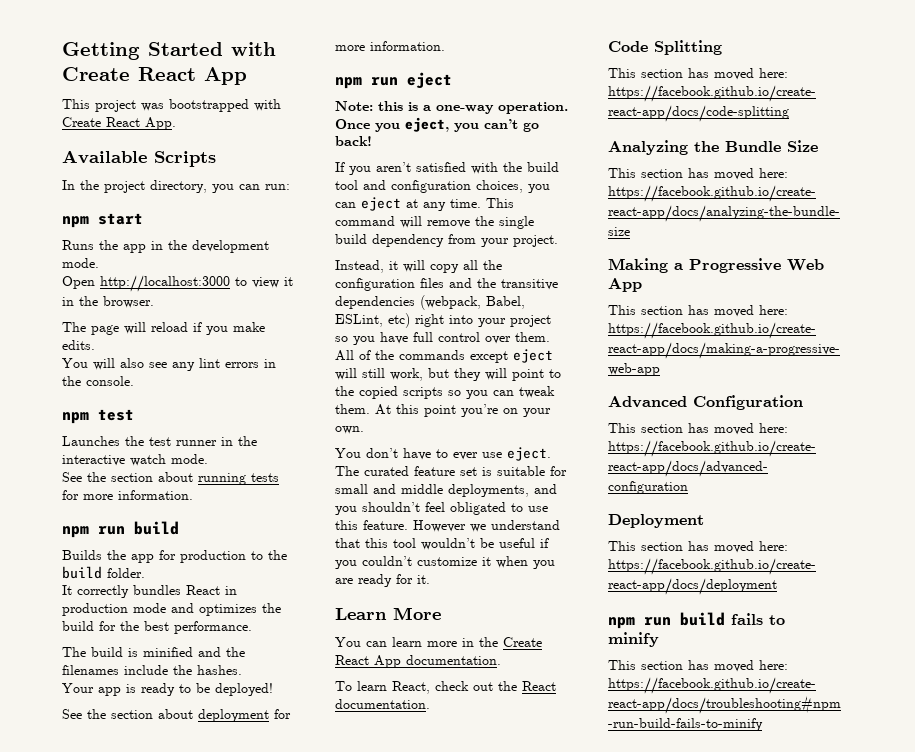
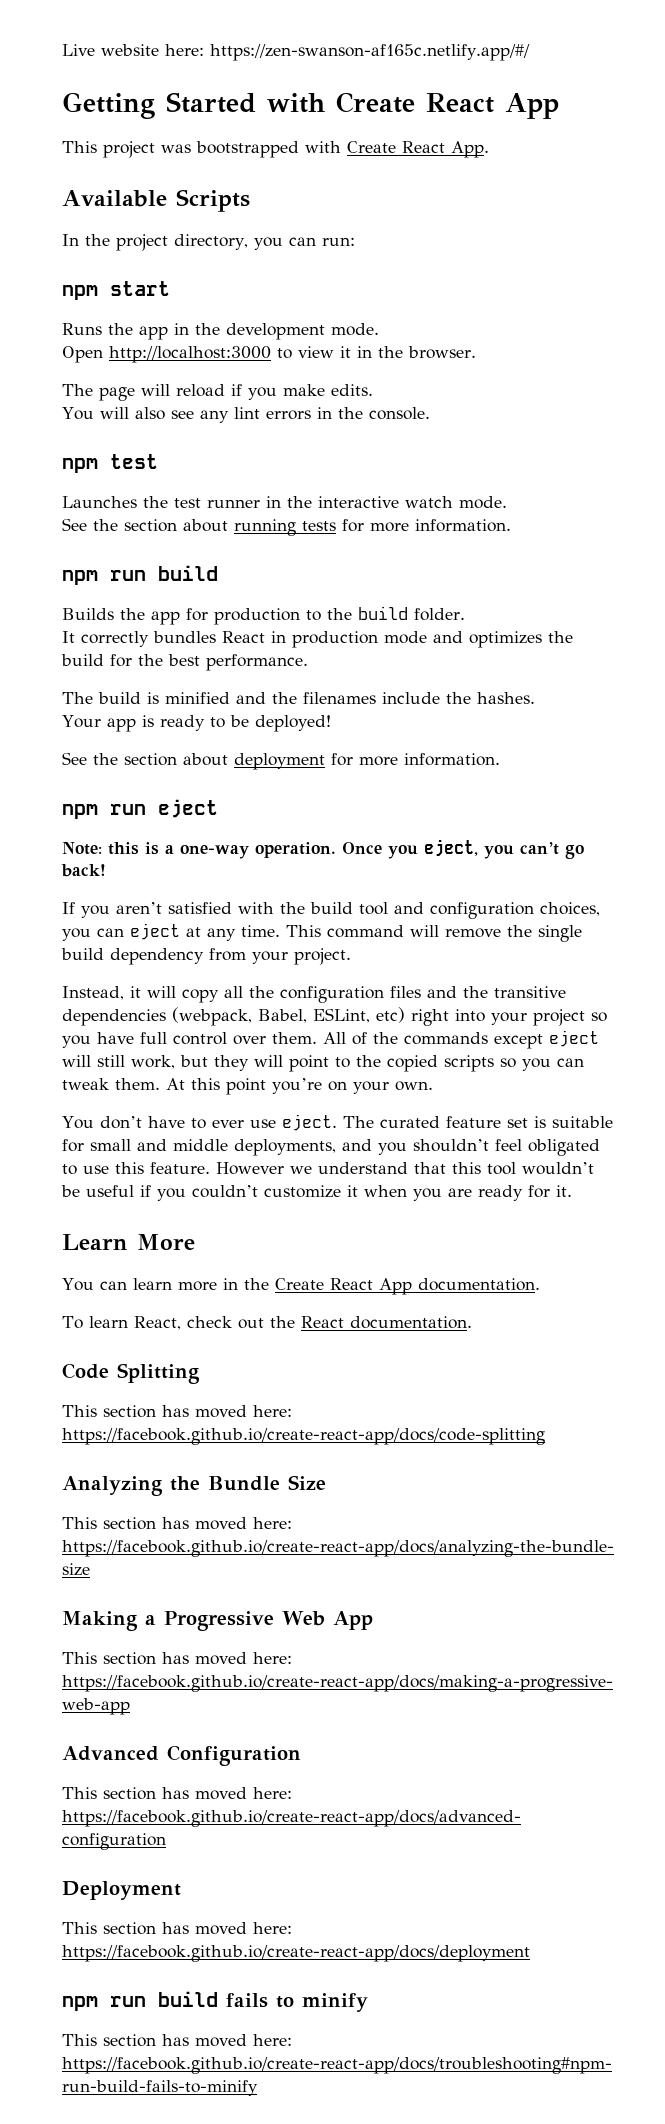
+ Live website here: https://zen-swanson-af165c.netlify.app/#/

